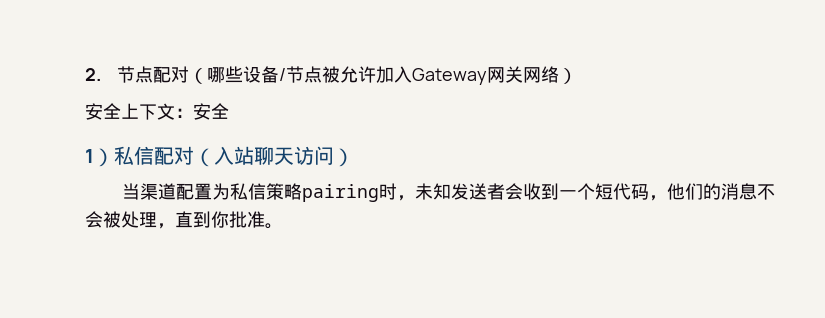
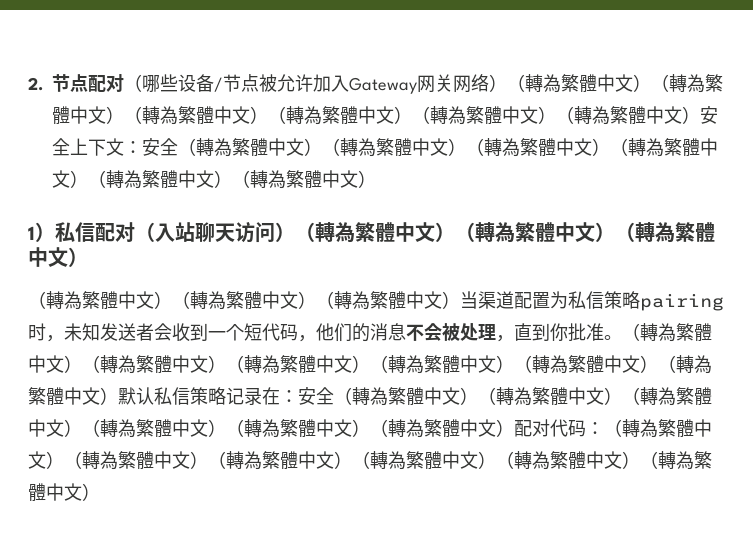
- 2.节点配对（哪些设备/节点被允许加入Gateway网关网络）
- 安全上下文：安全
+ 2.节点配对（哪些设备/节点被允许加入Gateway网关网络）（轉為繁體中文）（轉為繁體中文）（轉為繁體中文）（轉為繁體中文）（轉為繁體中文）（轉為繁體中文）安全上下文：安全（轉為繁體中文）（轉為繁體中文）（轉為繁體中文）（轉為繁體中文）（轉為繁體中文）（轉為繁體中文）
- 1）私信配对（入站聊天访问）
- 当渠道配置为私信策略pairing时，未知发送者会收到一个短代码，他们的消息不会被处理，直到你批准。
+ 1）私信配对（入站聊天访问）（轉為繁體中文）（轉為繁體中文）（轉為繁體中文）
+ （轉為繁體中文）（轉為繁體中文）（轉為繁體中文）当渠道配置为私信策略pairing时，未知发送者会收到一个短代码，他们的消息不会被处理，直到你批准。
+ （轉為繁體中文）（轉為繁體中文）（轉為繁體中文）（轉為繁體中文）（轉為繁體中文）（轉為繁體中文）默认私信策略记录在：安全（轉為繁體中文）（轉為繁體中文）（轉為繁體中文）（轉為繁體中文）（轉為繁體中文）（轉為繁體中文）配对代码：（轉為繁體中文）（轉為繁體中文）（轉為繁體中文）（轉為繁體中文）（轉為繁體中文）（轉為繁體中文）

